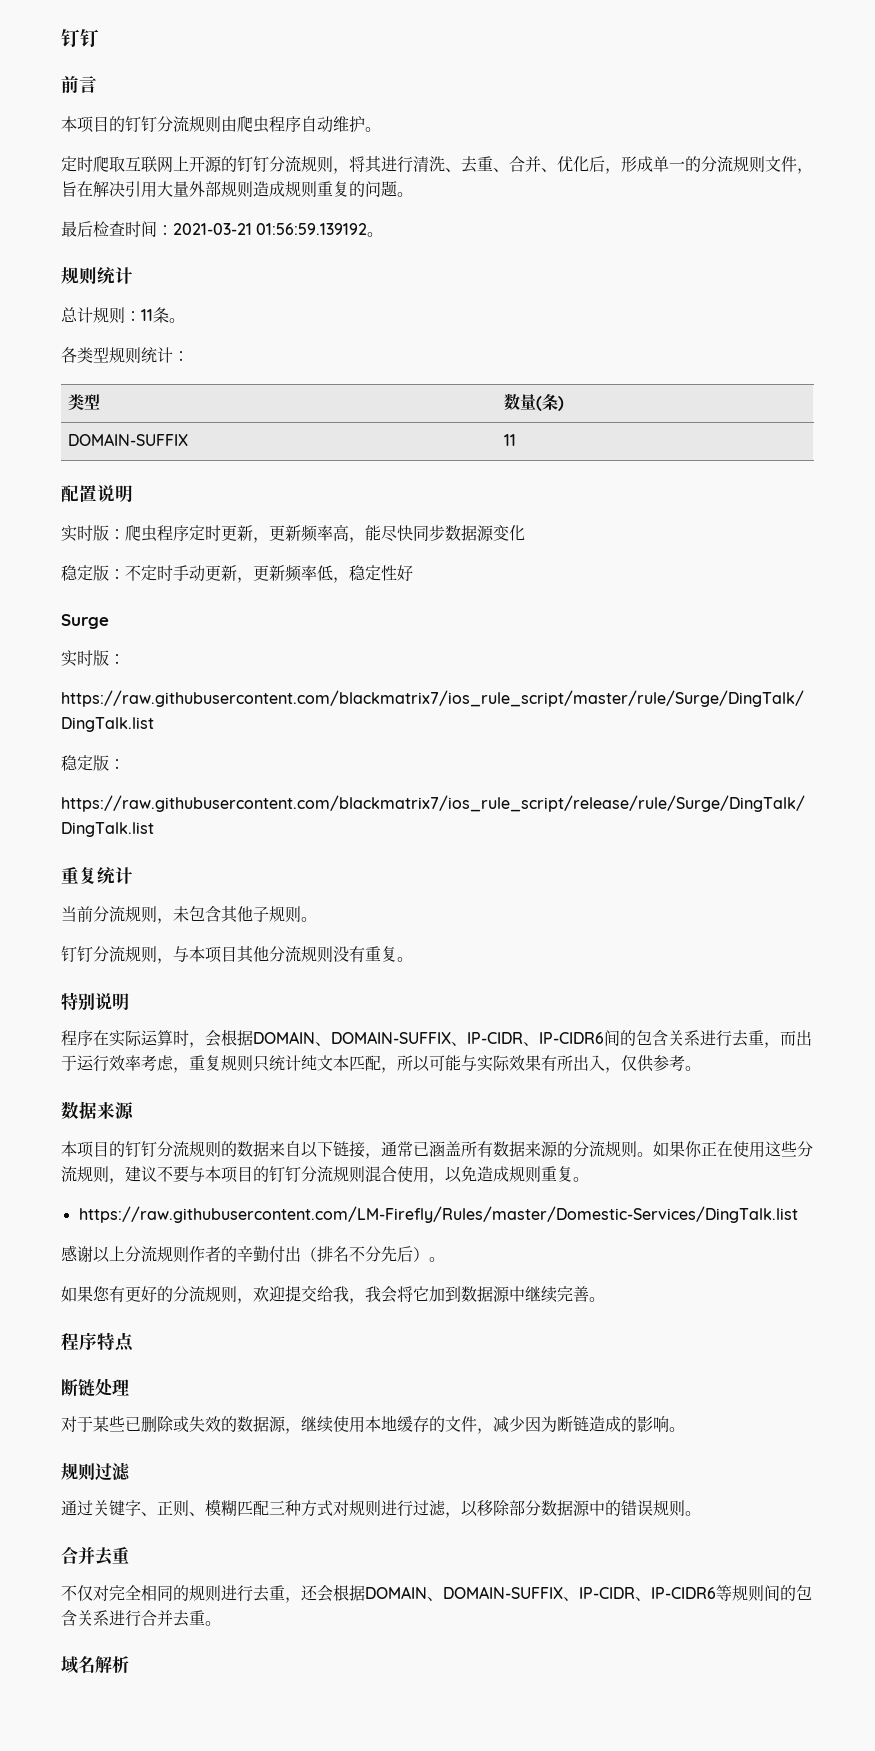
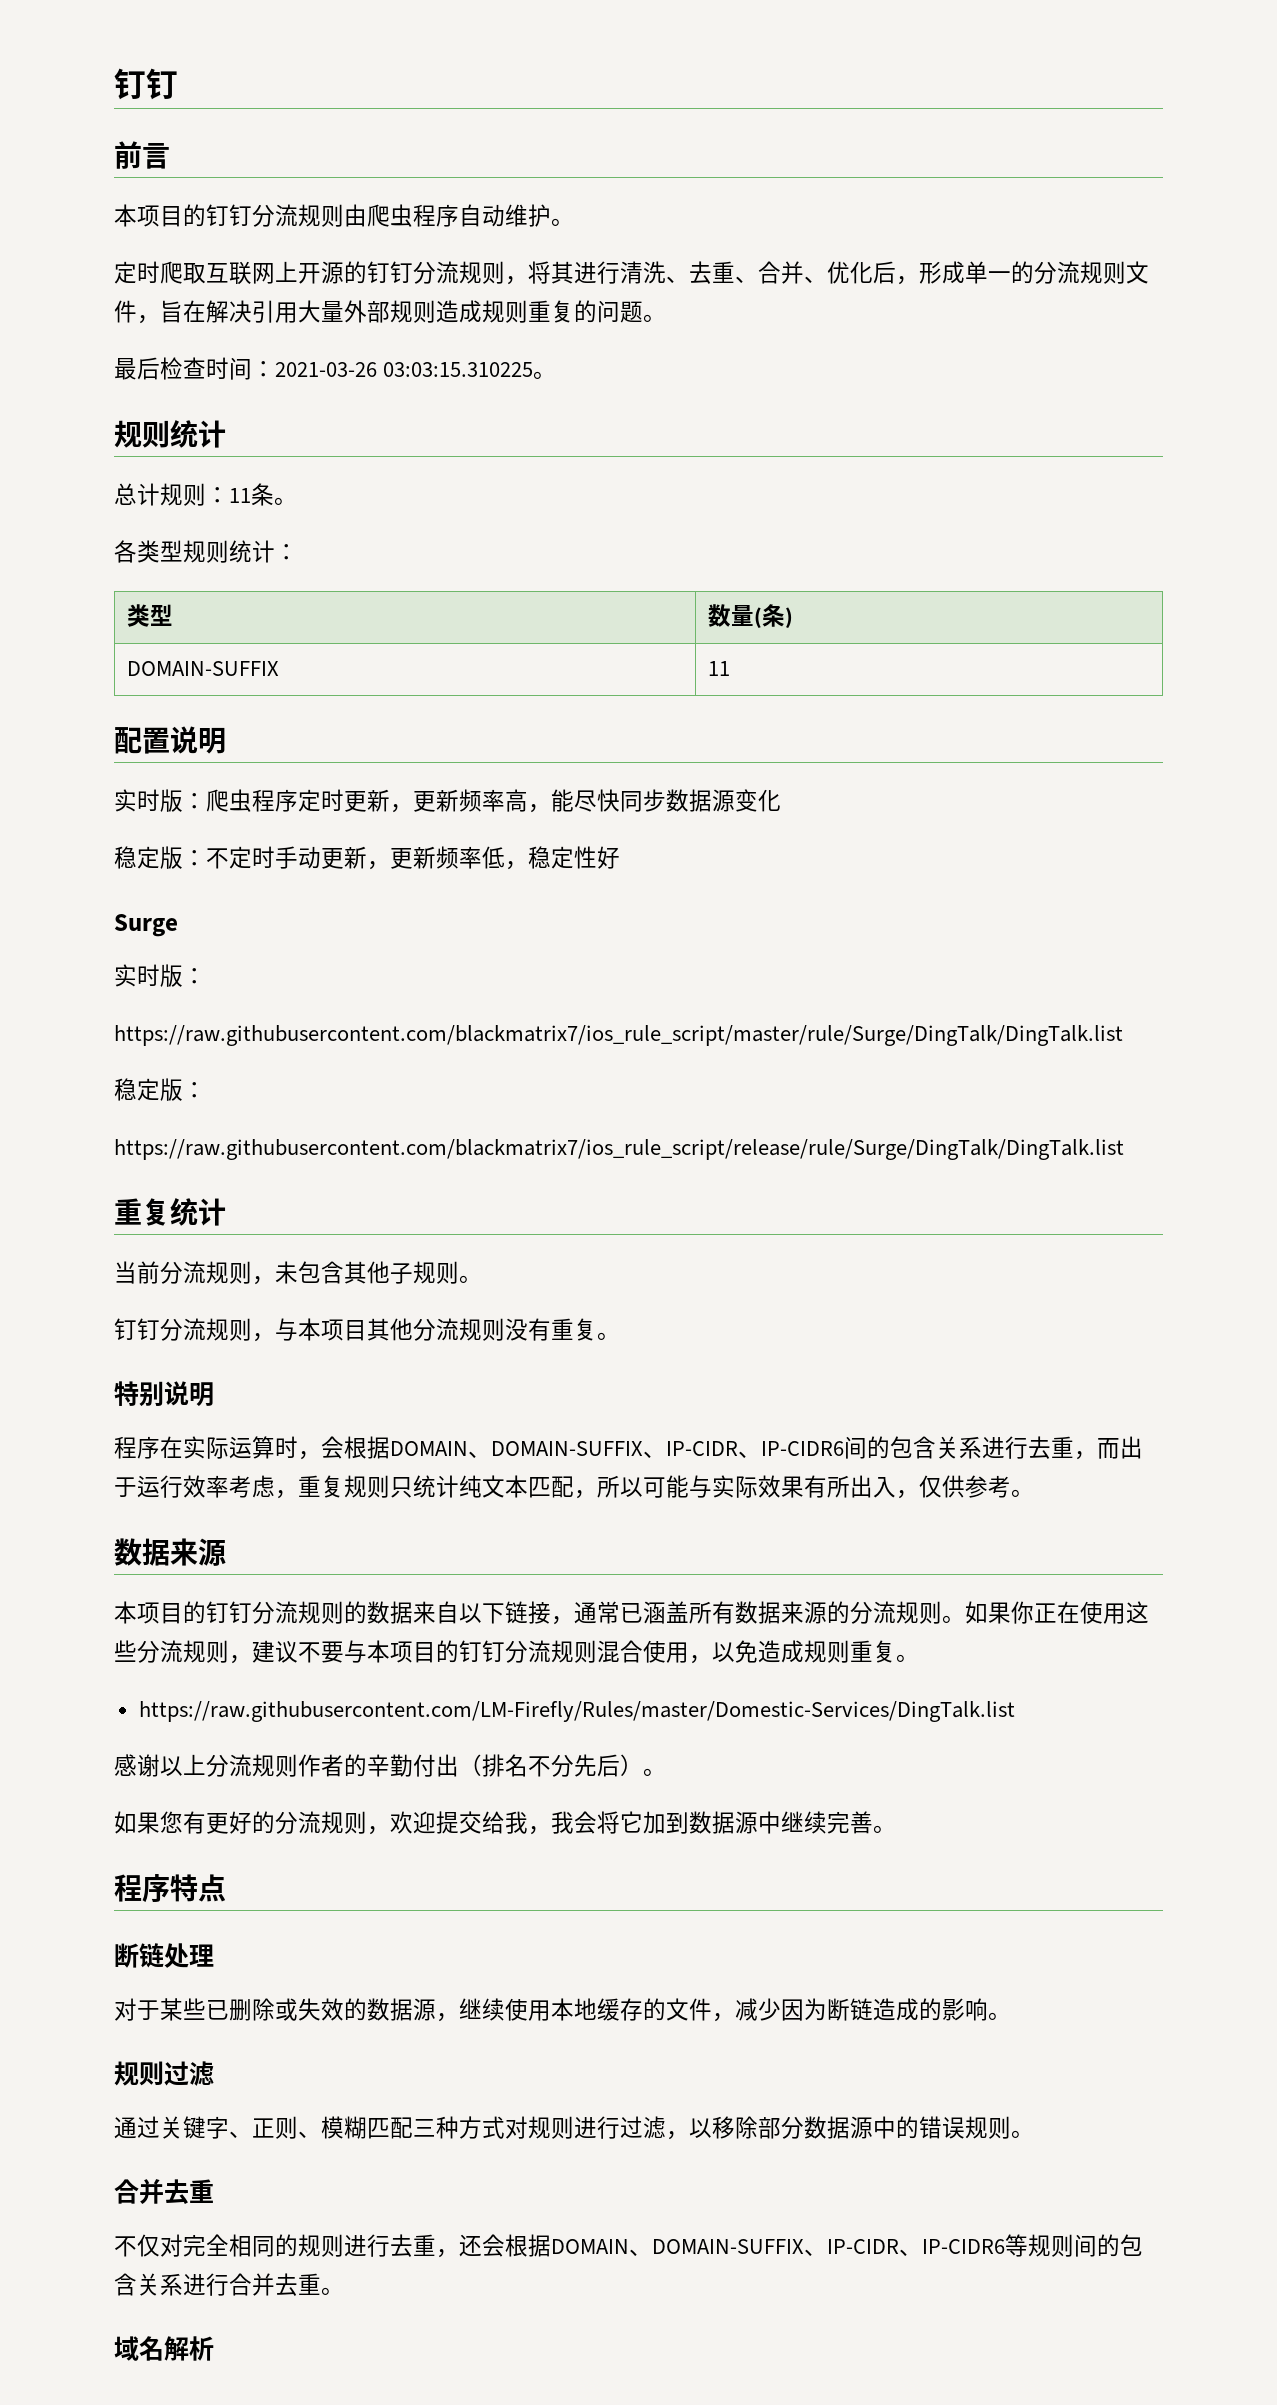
- 最后检查时间：2021-03-21 01:56:59.139192。
+ 最后检查时间：2021-03-26 03:03:15.310225。

